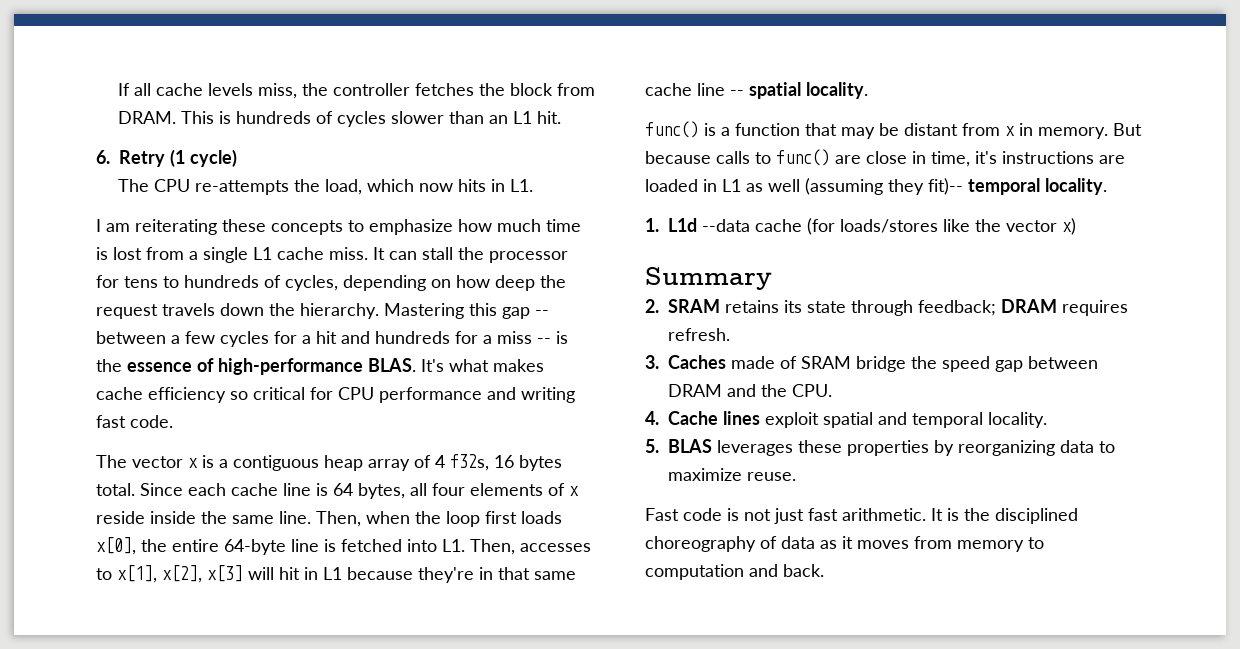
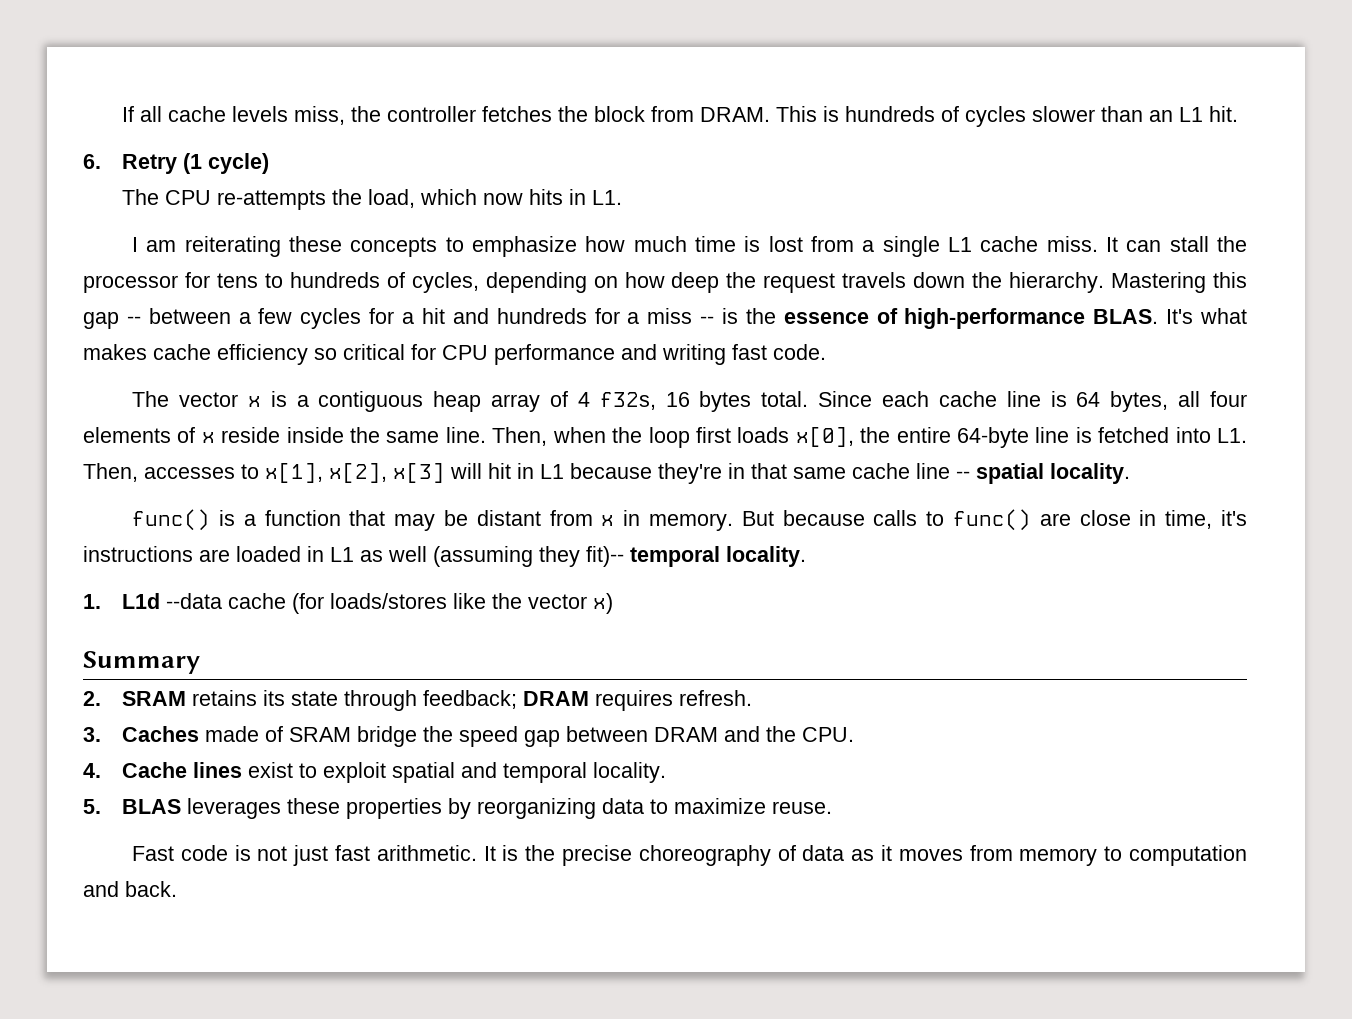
- 4. Cache lines exploit spatial and temporal locality.
+ 4. Cache lines exist to exploit spatial and temporal locality.
- It is the disciplined choreography of data as it moves from memory to computation and back.
+ It is the precise choreography of data as it moves from memory to computation and back.

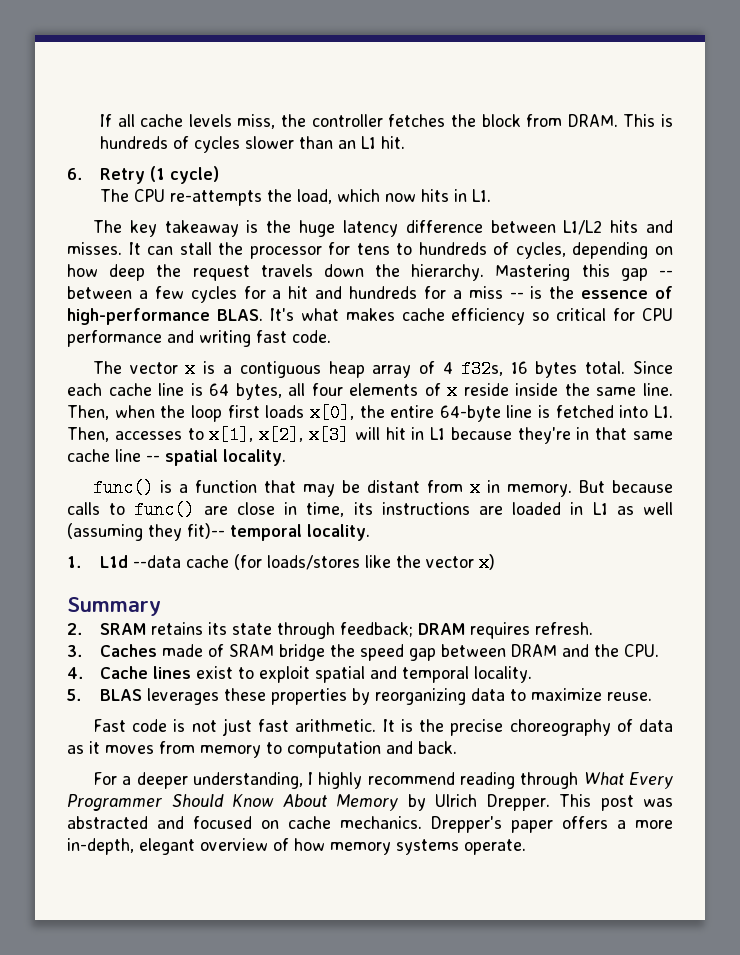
- I am reiterating these concepts to emphasize how much time is lost from a single L1 cache miss.
+ The key takeaway is the huge latency difference between L1/L2 hits and misses.
- But because calls to func() are close in time, it's instructions are loaded in L1 as well (assuming they fit)-- temporal locality.
+ But because calls to func() are close in time, its instructions are loaded in L1 as well (assuming they fit)-- temporal locality.
+ For a deeper understanding, I highly recommend reading through What Every Programmer Should Know About Memory by Ulrich Drepper. This post was abstracted and focused on cache mechanics. Drepper's paper offers a more in-depth, elegant overview of how memory systems operate.

